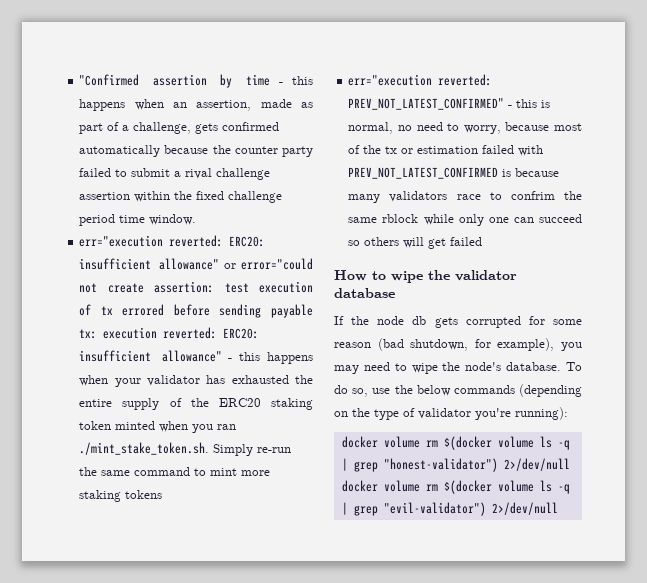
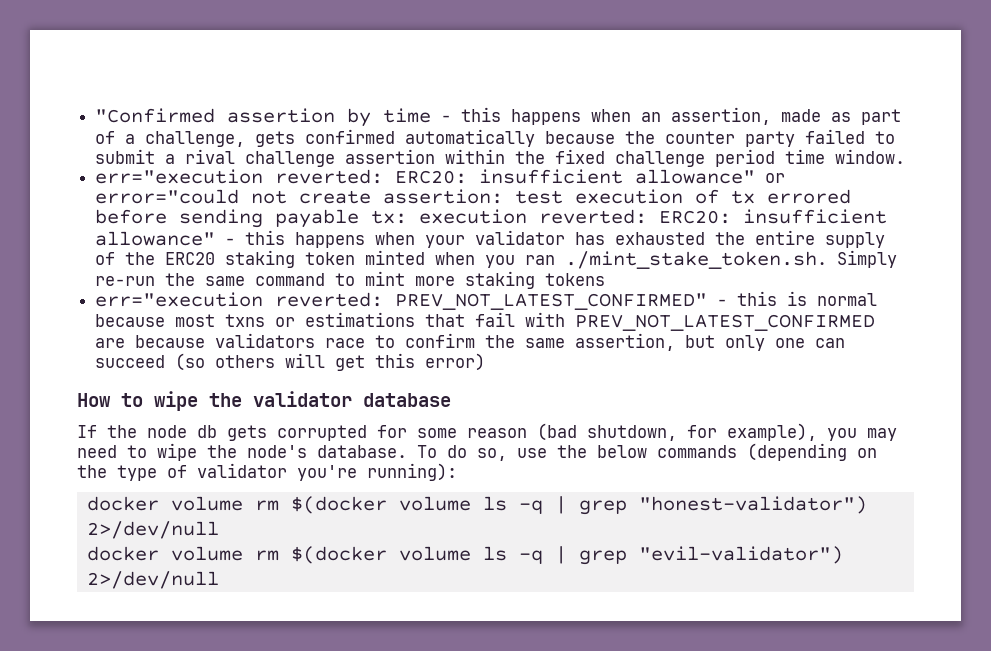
- err="execution reverted: PREV_NOT_LATEST_CONFIRMED" - this is normal, no need to worry, because most of the tx or estimation failed with PREV_NOT_LATEST_CONFIRMED is because many validators race to confrim the same rblock while only one can succeed so others will get failed
+ err="execution reverted: PREV_NOT_LATEST_CONFIRMED" - this is normal because most txns or estimations that fail with PREV_NOT_LATEST_CONFIRMED are because validators race to confirm the same assertion, but only one can succeed (so others will get this error)

